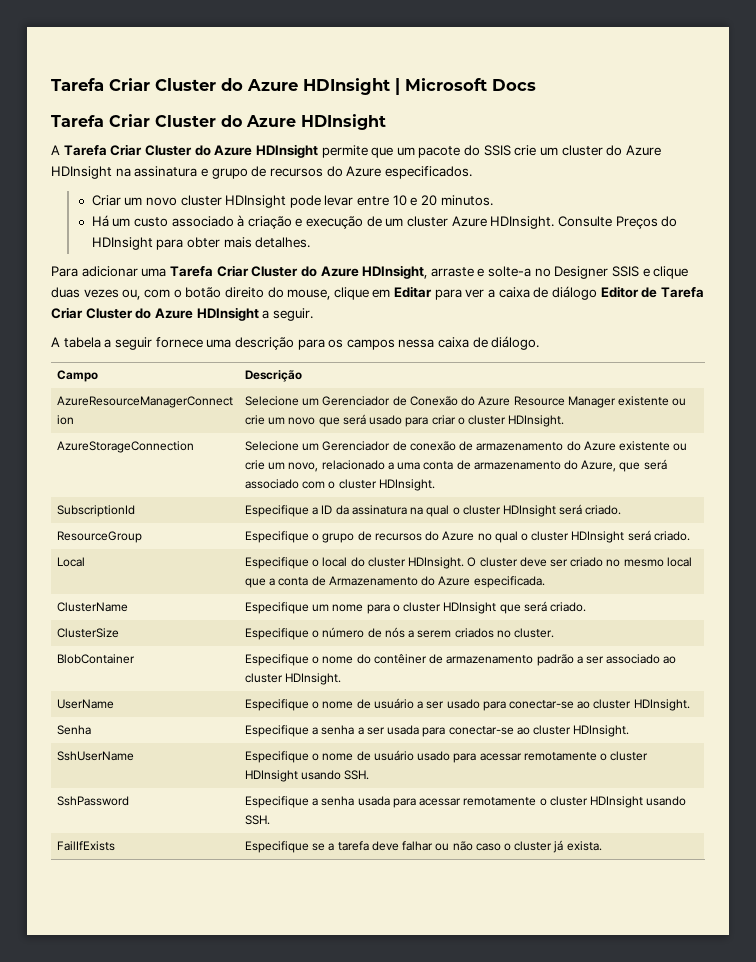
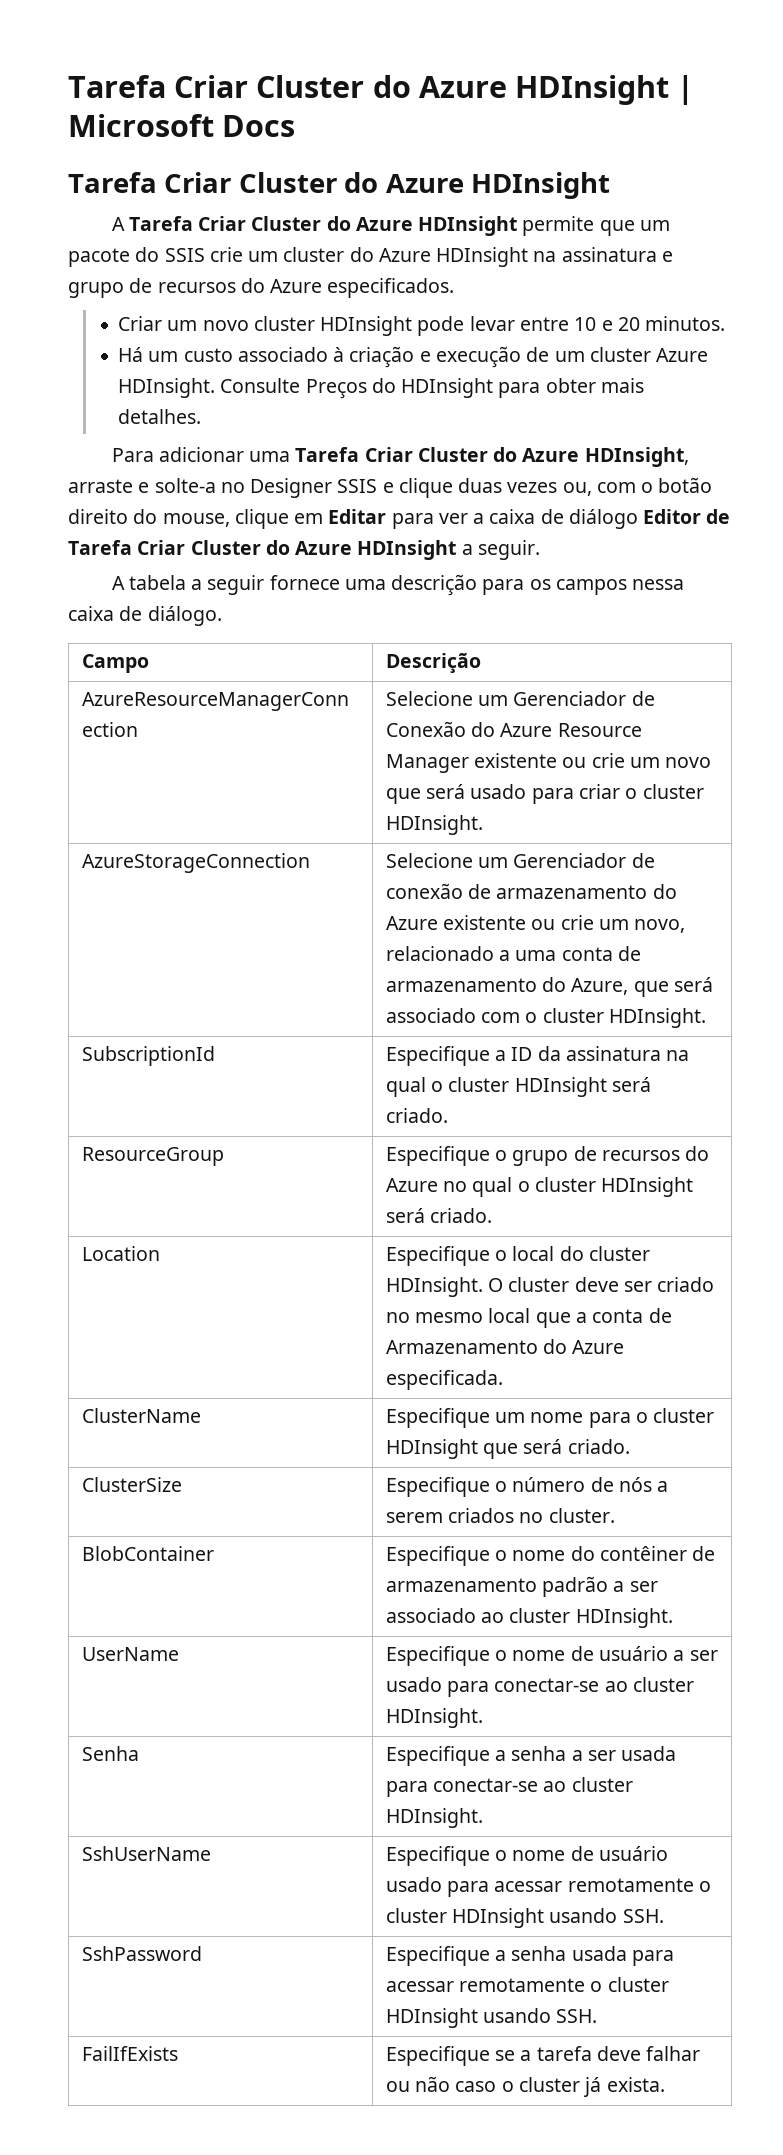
- Local | Especifique o local do cluster HDInsight. O cluster deve ser criado no mesmo local que a conta de Armazenamento do Azure especificada.
+ Location | Especifique o local do cluster HDInsight. O cluster deve ser criado no mesmo local que a conta de Armazenamento do Azure especificada.

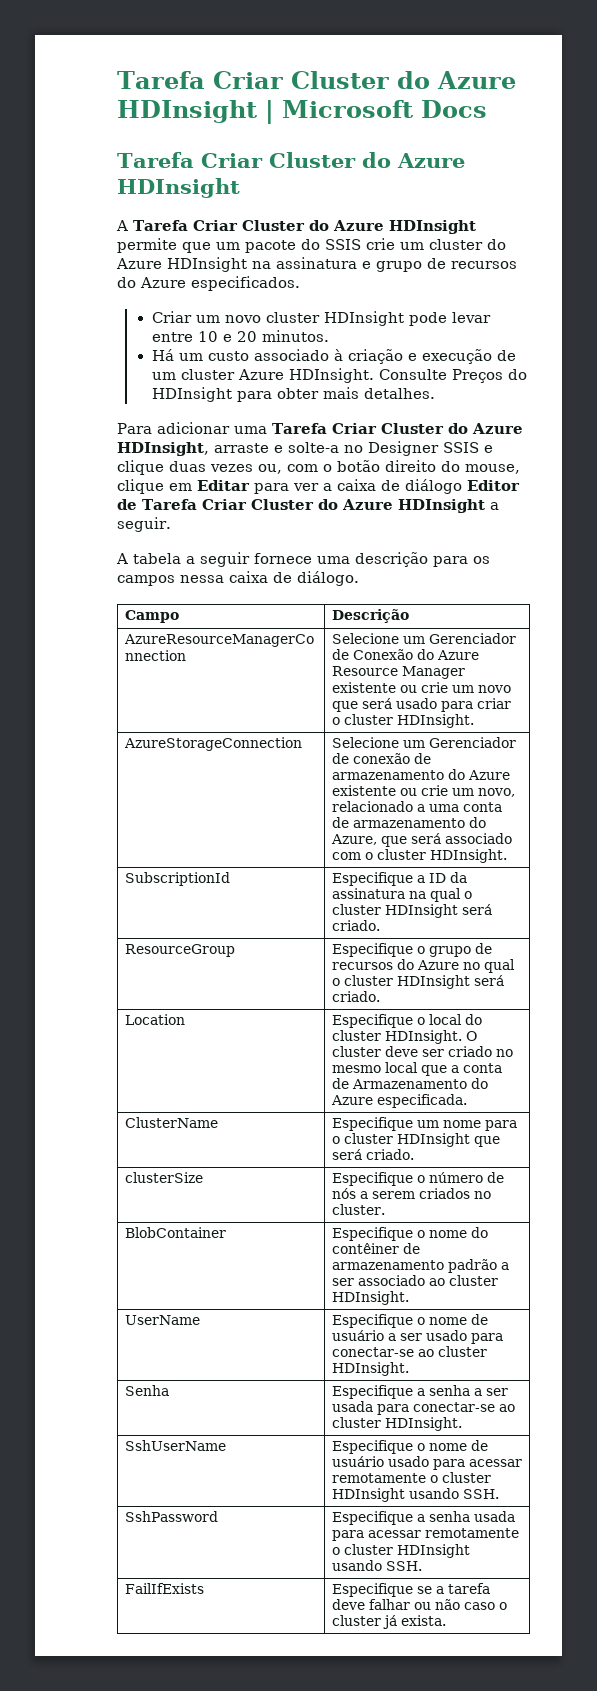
- ClusterSize | Especifique o número de nós a serem criados no cluster.
+ clusterSize | Especifique o número de nós a serem criados no cluster.

